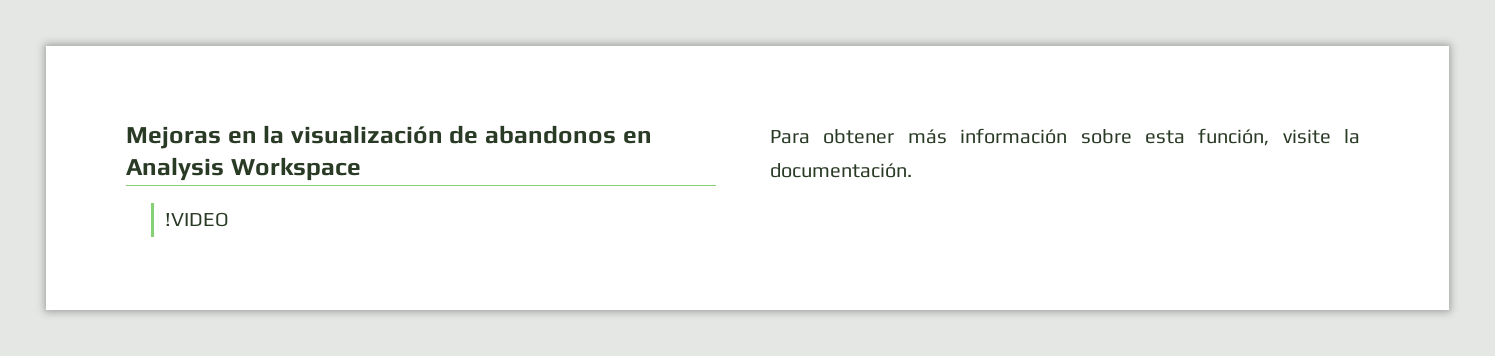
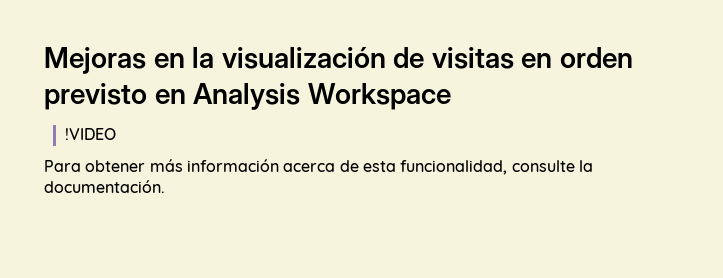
- Mejoras en la visualización de abandonos en Analysis Workspace
+ Mejoras en la visualización de visitas en orden previsto en Analysis Workspace
- Para obtener más información sobre esta función, visite la documentación.
+ Para obtener más información acerca de esta funcionalidad, consulte la documentación.

